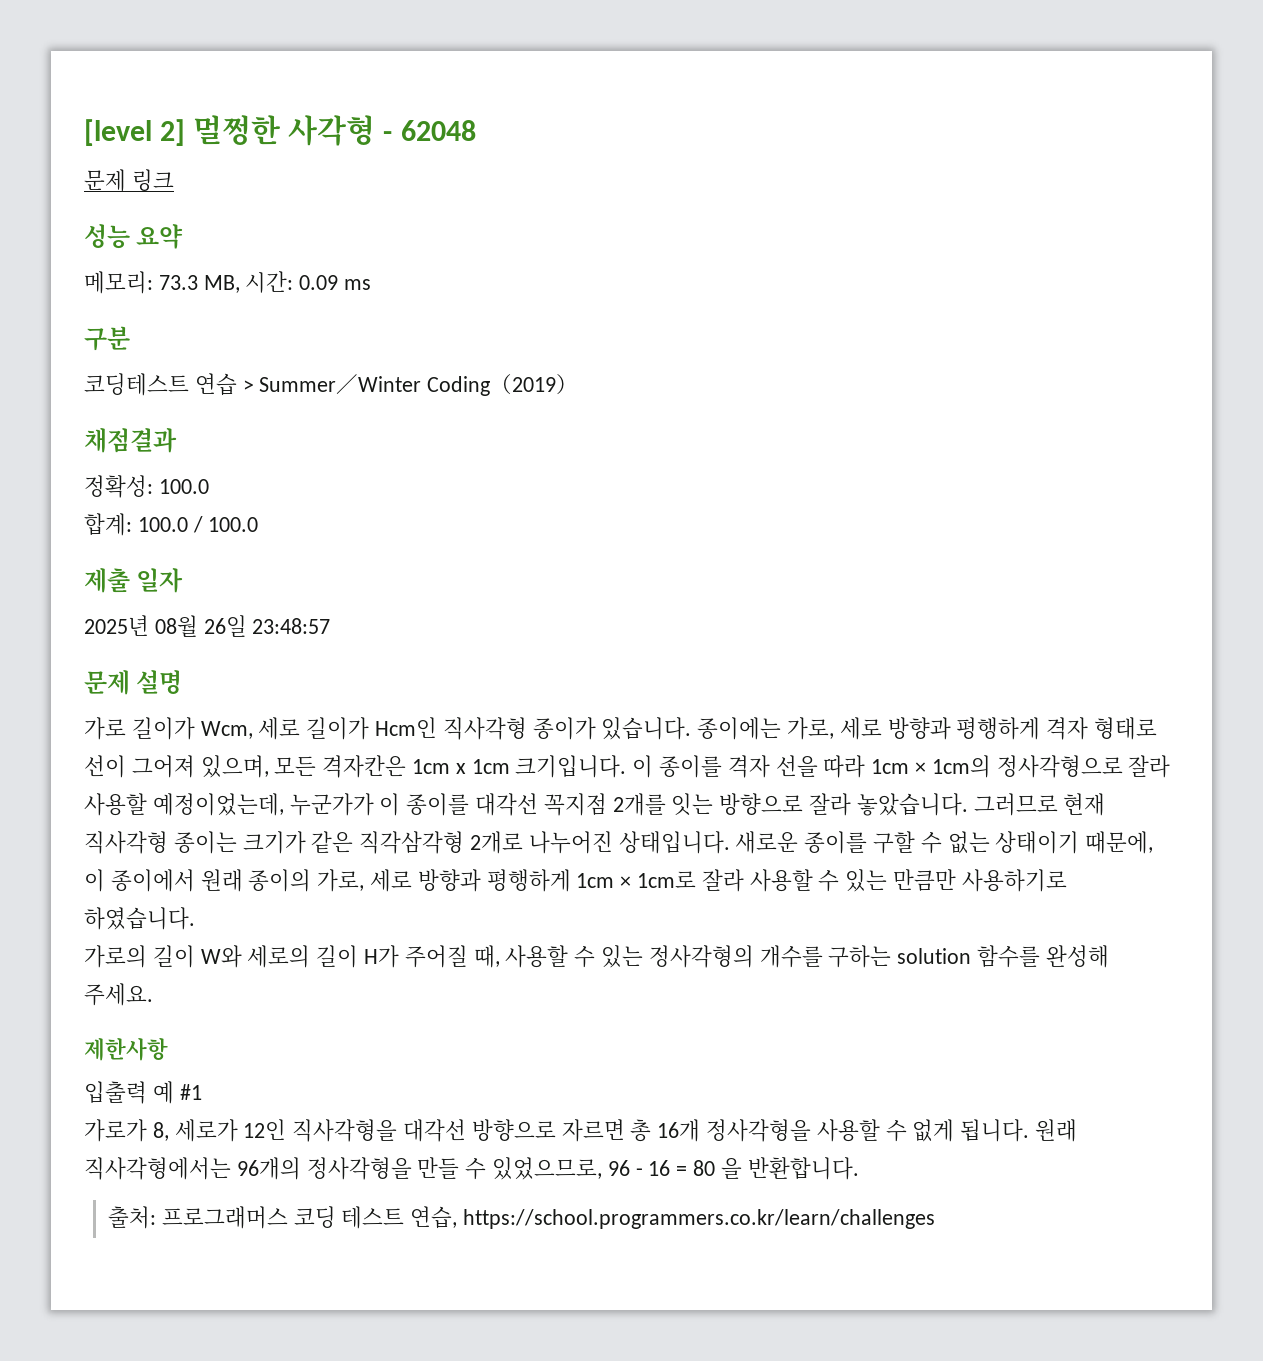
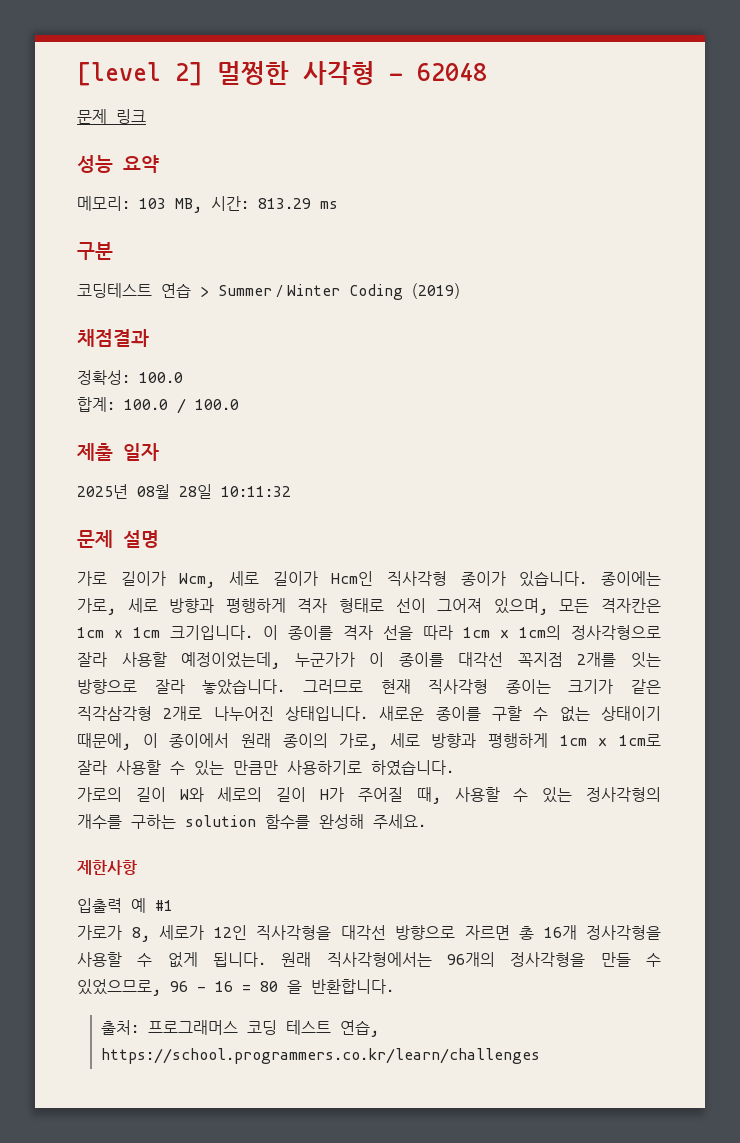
- 메모리: 73.3 MB, 시간: 0.09 ms
+ 메모리: 103 MB, 시간: 813.29 ms
- 2025년 08월 26일 23:48:57
+ 2025년 08월 28일 10:11:32

